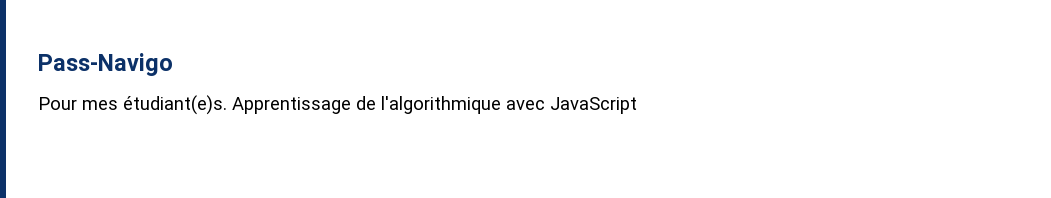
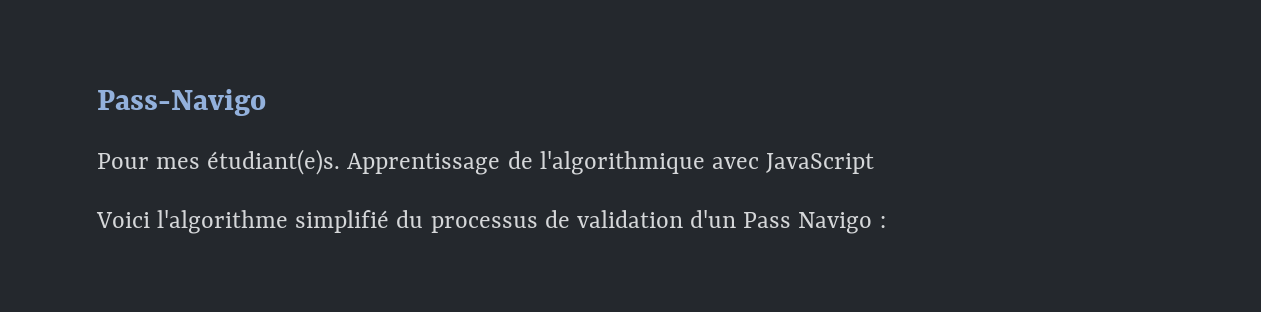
+ Voici l'algorithme simplifié du processus de validation d'un Pass Navigo :

